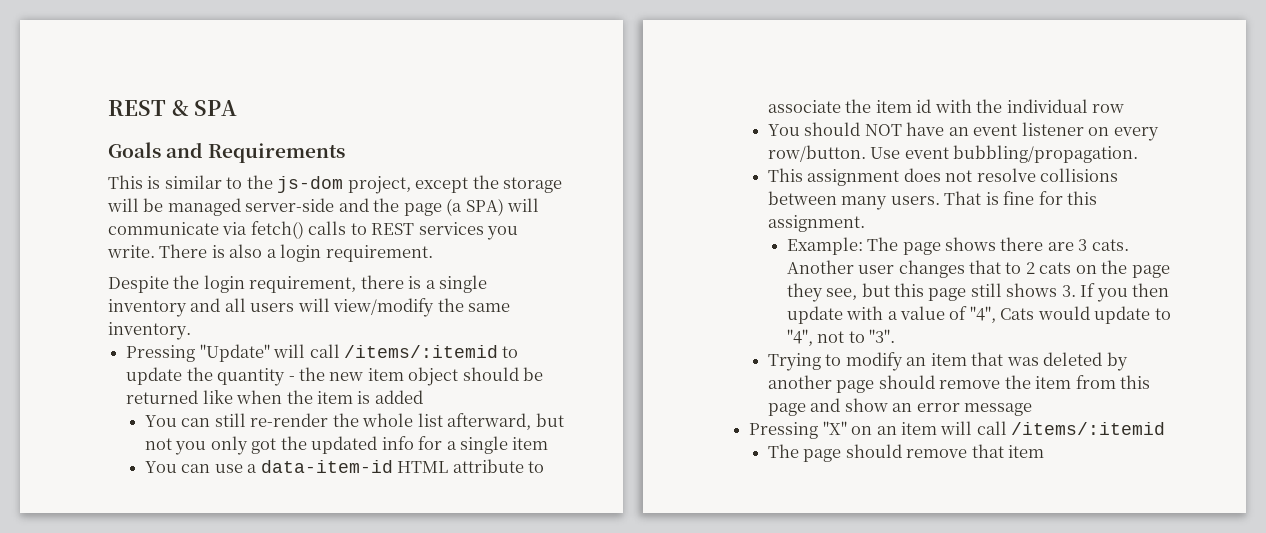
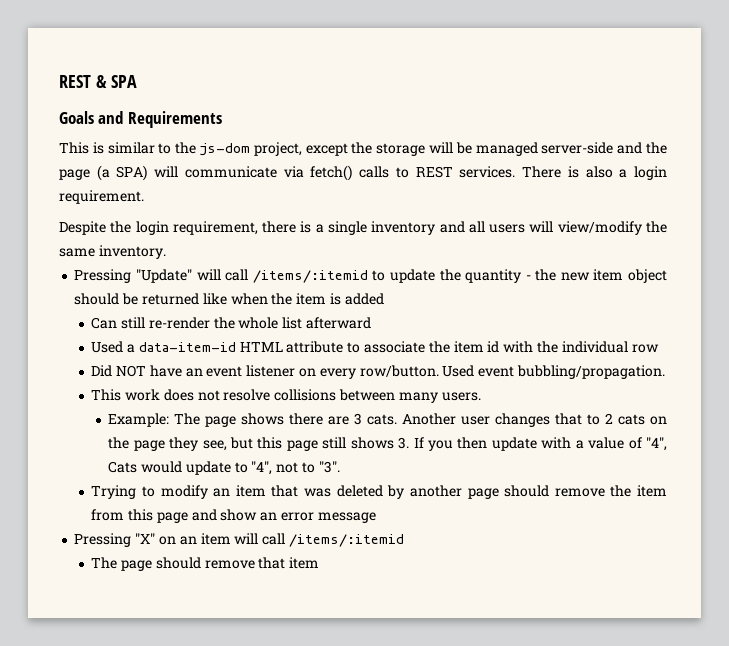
- This is similar to the js-dom project, except the storage will be managed server-side and the page (a SPA) will communicate via fetch() calls to REST services you write.
+ This is similar to the js-dom project, except the storage will be managed server-side and the page (a SPA) will communicate via fetch() calls to REST services.
- You can still re-render the whole list afterward, but not you only got the updated info for a single item
- You can use a data-item-id HTML attribute to associate the item id with the individual row
+ Can still re-render the whole list afterward
+ Used a data-item-id HTML attribute to associate the item id with the individual row
- You should NOT have an event listener on every row/button.
+ Did NOT have an event listener on every row/button.
- Use event bubbling/propagation.
+ Used event bubbling/propagation.
- This assignment does not resolve collisions between many users. That is fine for this assignment.
+ This work does not resolve collisions between many users.

